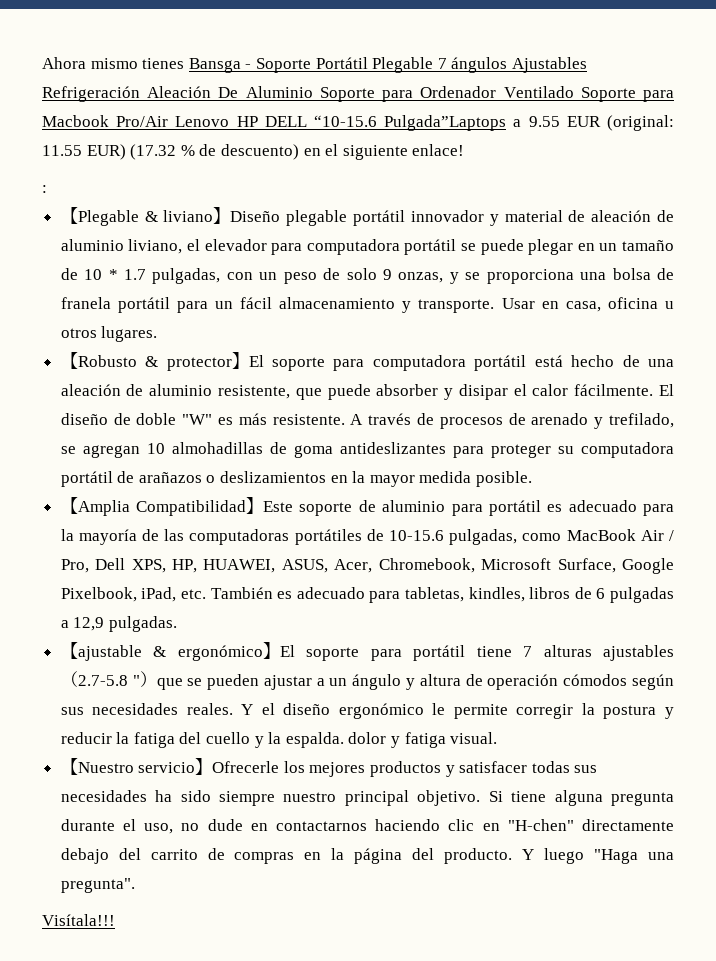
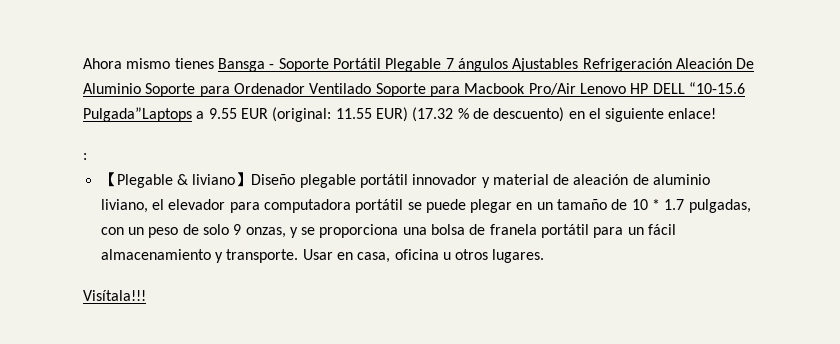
- 【Robusto & protector】El soporte para computadora portátil está hecho de una aleación de aluminio resistente, que puede absorber y disipar el calor fácilmente. El diseño de doble "W" es más resistente. A través de procesos de arenado y trefilado, se agregan 10 almohadillas de goma antideslizantes para proteger su computadora portátil de arañazos o deslizamientos en la mayor medida posible.
- 【Amplia Compatibilidad】Este soporte de aluminio para portátil es adecuado para la mayoría de las computadoras portátiles de 10-15.6 pulgadas, como MacBook Air / Pro, Dell XPS, HP, HUAWEI, ASUS, Acer, Chromebook, Microsoft Surface, Google Pixelbook, iPad, etc. También es adecuado para tabletas, kindles, libros de 6 pulgadas a 12,9 pulgadas.
- 【ajustable & ergonómico】El soporte para portátil tiene 7 alturas ajustables（2.7-5.8 "）que se pueden ajustar a un ángulo y altura de operación cómodos según sus necesidades reales. Y el diseño ergonómico le permite corregir la postura y reducir la fatiga del cuello y la espalda. dolor y fatiga visual.
- 【Nuestro servicio】Ofrecerle los mejores productos y satisfacer todas sus necesidades ha sido siempre nuestro principal objetivo. Si tiene alguna pregunta durante el uso, no dude en contactarnos haciendo clic en "H-chen" directamente debajo del carrito de compras en la página del producto. Y luego "Haga una pregunta".

